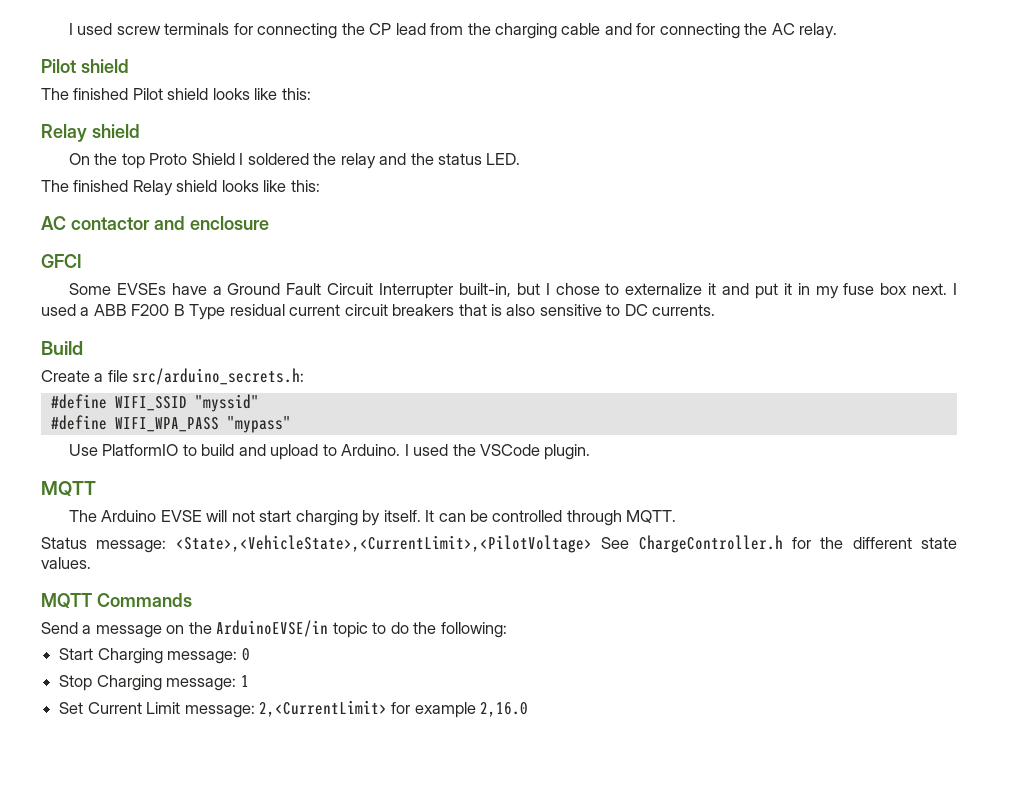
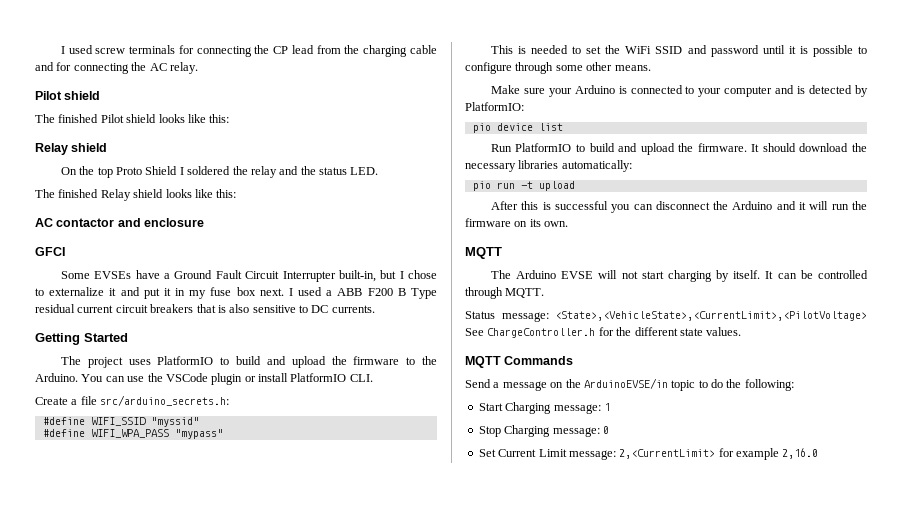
- Build
+ Getting Started
+ The project uses PlatformIO to build and upload the firmware to the Arduino. You can use the VSCode plugin or install PlatformIO CLI.
- Use PlatformIO to build and upload to Arduino. I used the VSCode plugin.
+ This is needed to set the WiFi SSID and password until it is possible to configure through some other means.
+ Make sure your Arduino is connected to your computer and is detected by PlatformIO:
+ pio device list
+ Run PlatformIO to build and upload the firmware. It should download the necessary libraries automatically:
+ pio run -t upload
+ After this is successful you can disconnect the Arduino and it will run the firmware on its own.
- Start Charging message: 0
+ Start Charging message: 1
- Stop Charging message: 1
+ Stop Charging message: 0

